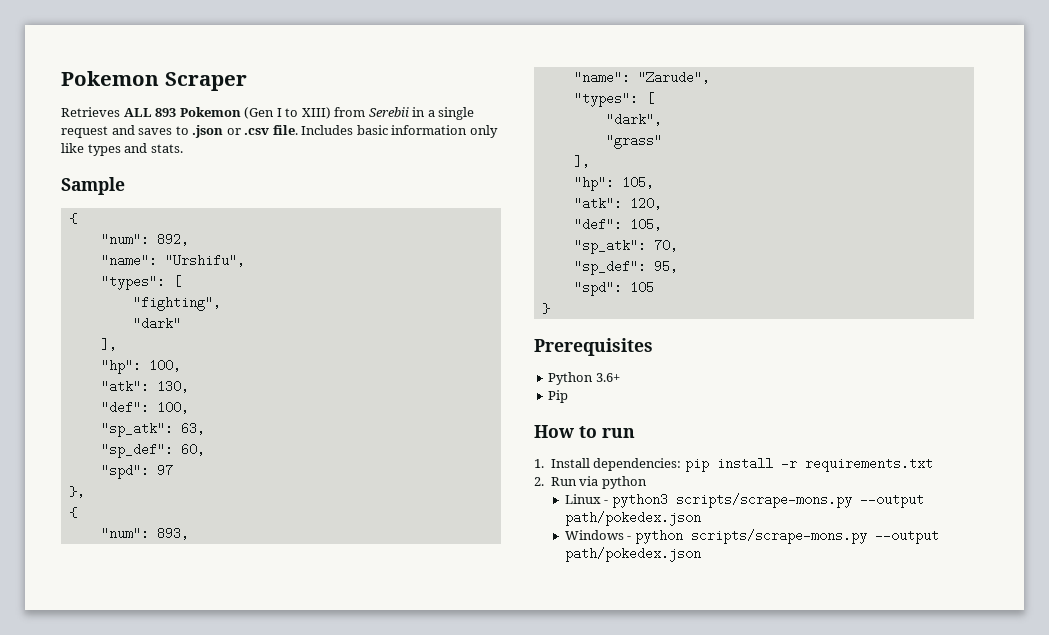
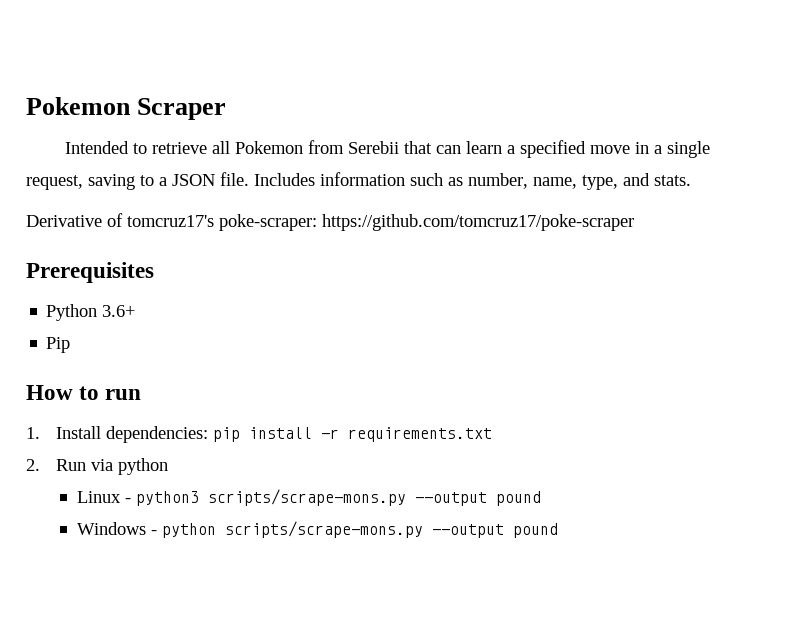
- Retrieves ALL 893 Pokemon (Gen I to XIII) from Serebii in a single request and saves to .json or .csv file. Includes basic information only like types and stats.
- Sample
- {
- "num": 892,
- "name": "Urshifu",
- "types": [
- "fighting",
- "dark"
- ],
- "hp": 100,
- "atk": 130,
- "def": 100,
- "sp_atk": 63,
- "sp_def": 60,
- "spd": 97
- },
- {
- "num": 893,
- "name": "Zarude",
- "types": [
- "dark",
- "grass"
- ],
- "hp": 105,
- "atk": 120,
- "def": 105,
- "sp_atk": 70,
- "sp_def": 95,
- "spd": 105
- }
+ Intended to retrieve all Pokemon from Serebii that can learn a specified move in a single request, saving to a JSON file. Includes information such as number, name, type, and stats.
+ Derivative of tomcruz17's poke-scraper: https://github.com/tomcruz17/poke-scraper
- Linux - python3 scripts/scrape-mons.py --output path/pokedex.json
+ Linux - python3 scripts/scrape-mons.py --output pound
- Windows - python scripts/scrape-mons.py --output path/pokedex.json
+ Windows - python scripts/scrape-mons.py --output pound

